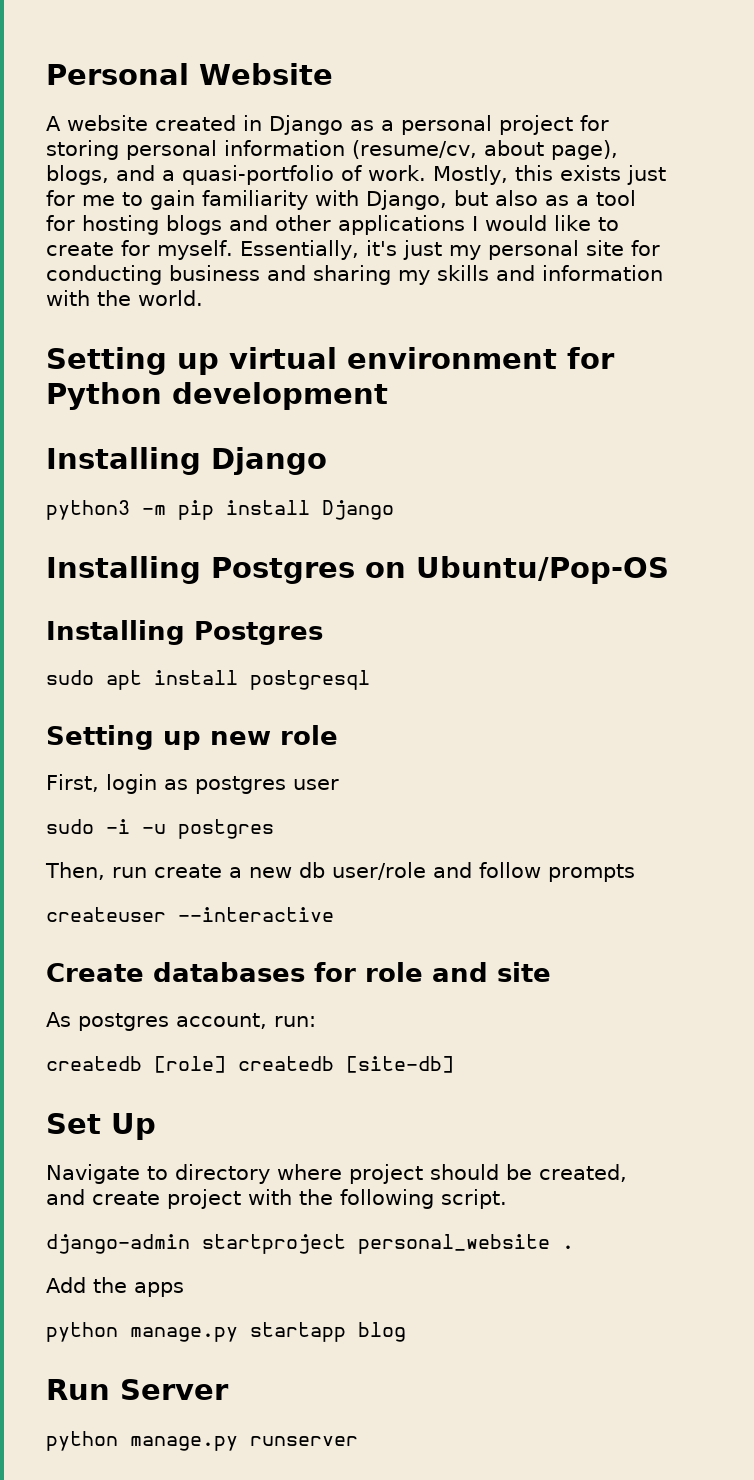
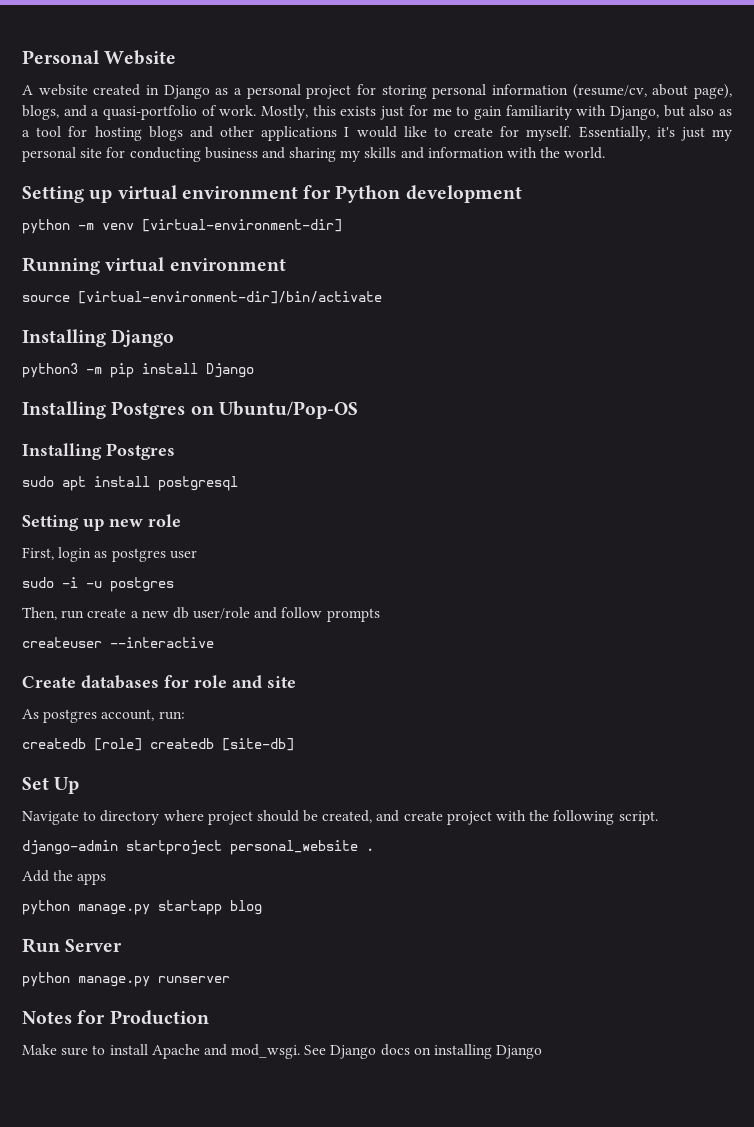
+ python -m venv [virtual-environment-dir]
+ Running virtual environment
+ source [virtual-environment-dir]/bin/activate
+ Notes for Production
+ Make sure to install Apache and mod_wsgi. See Django docs on installing Django

